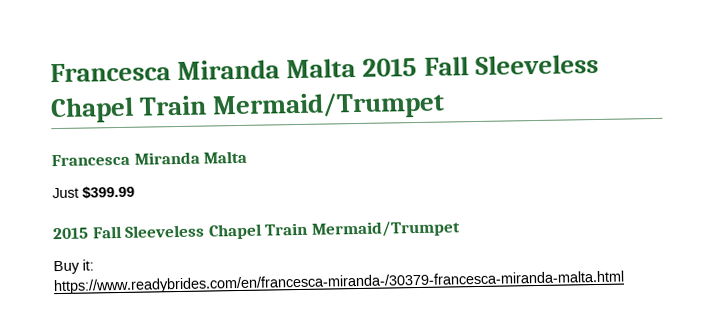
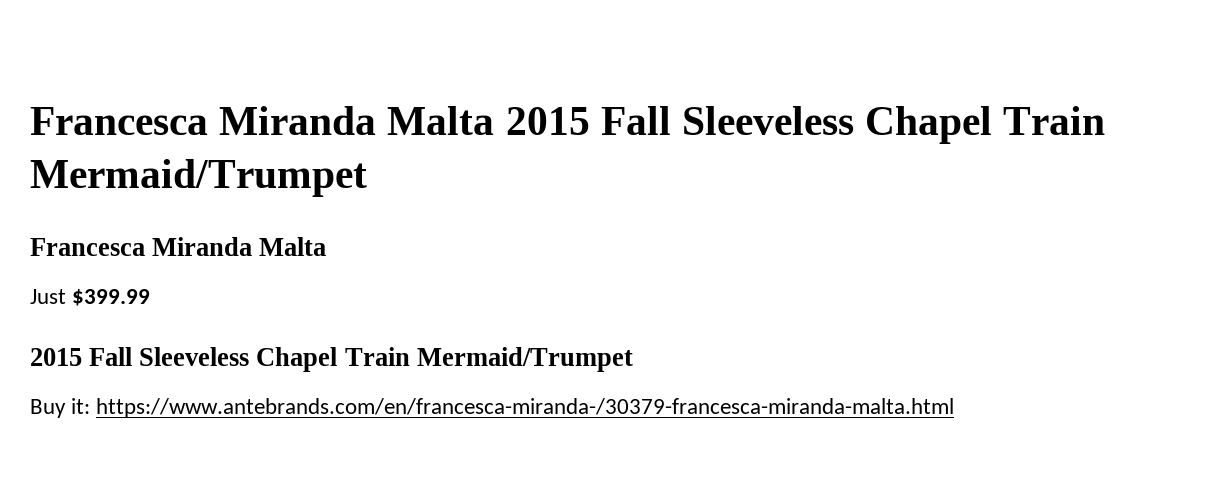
- Buy it: https://www.readybrides.com/en/francesca-miranda-/30379-francesca-miranda-malta.html
+ Buy it: https://www.antebrands.com/en/francesca-miranda-/30379-francesca-miranda-malta.html

